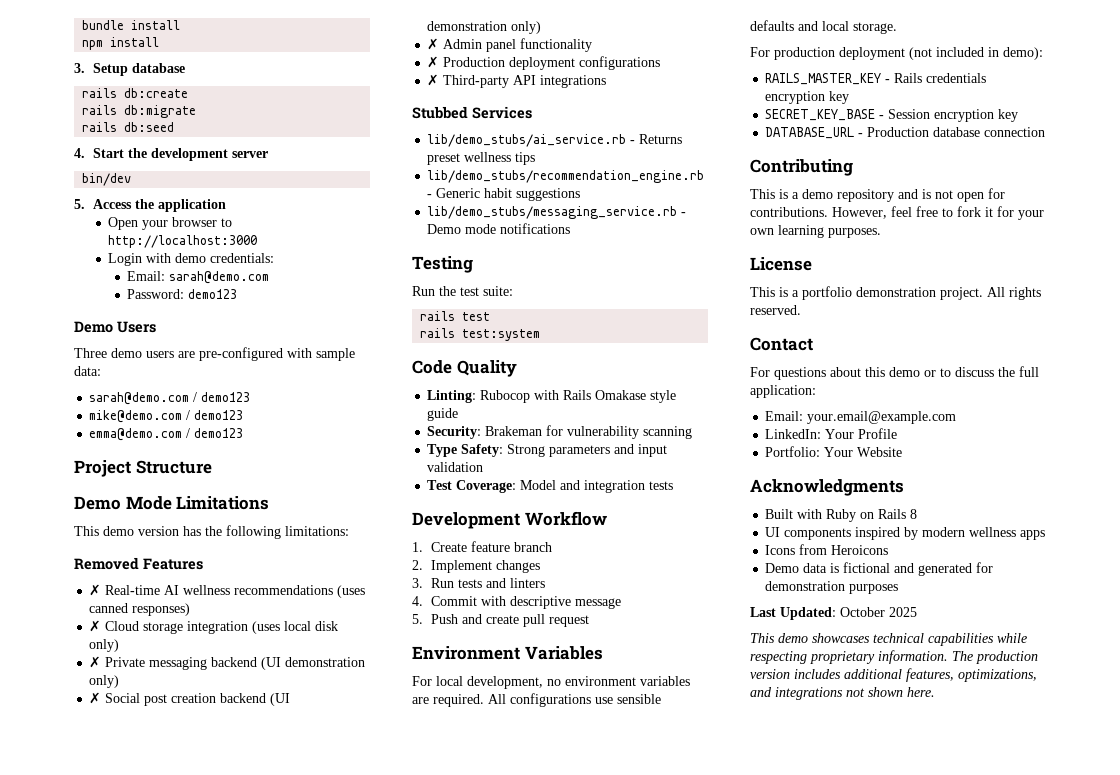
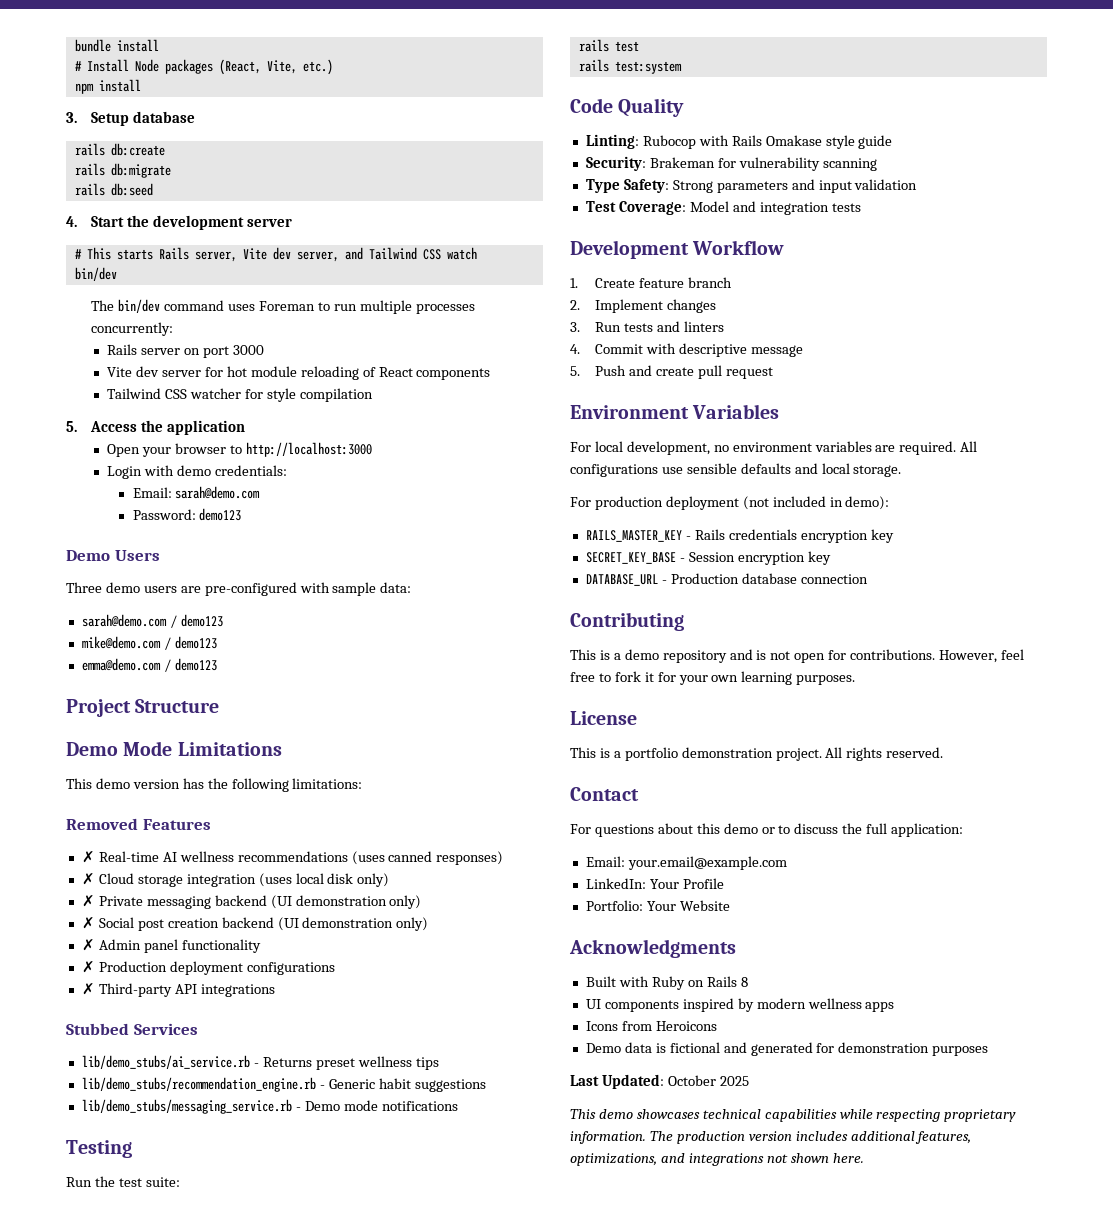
+ # Install Node packages (React, Vite, etc.)
+ # This starts Rails server, Vite dev server, and Tailwind CSS watch
  bin/dev
+ The bin/dev command uses Foreman to run multiple processes concurrently:
+ Rails server on port 3000
+ Vite dev server for hot module reloading of React components
+ Tailwind CSS watcher for style compilation

